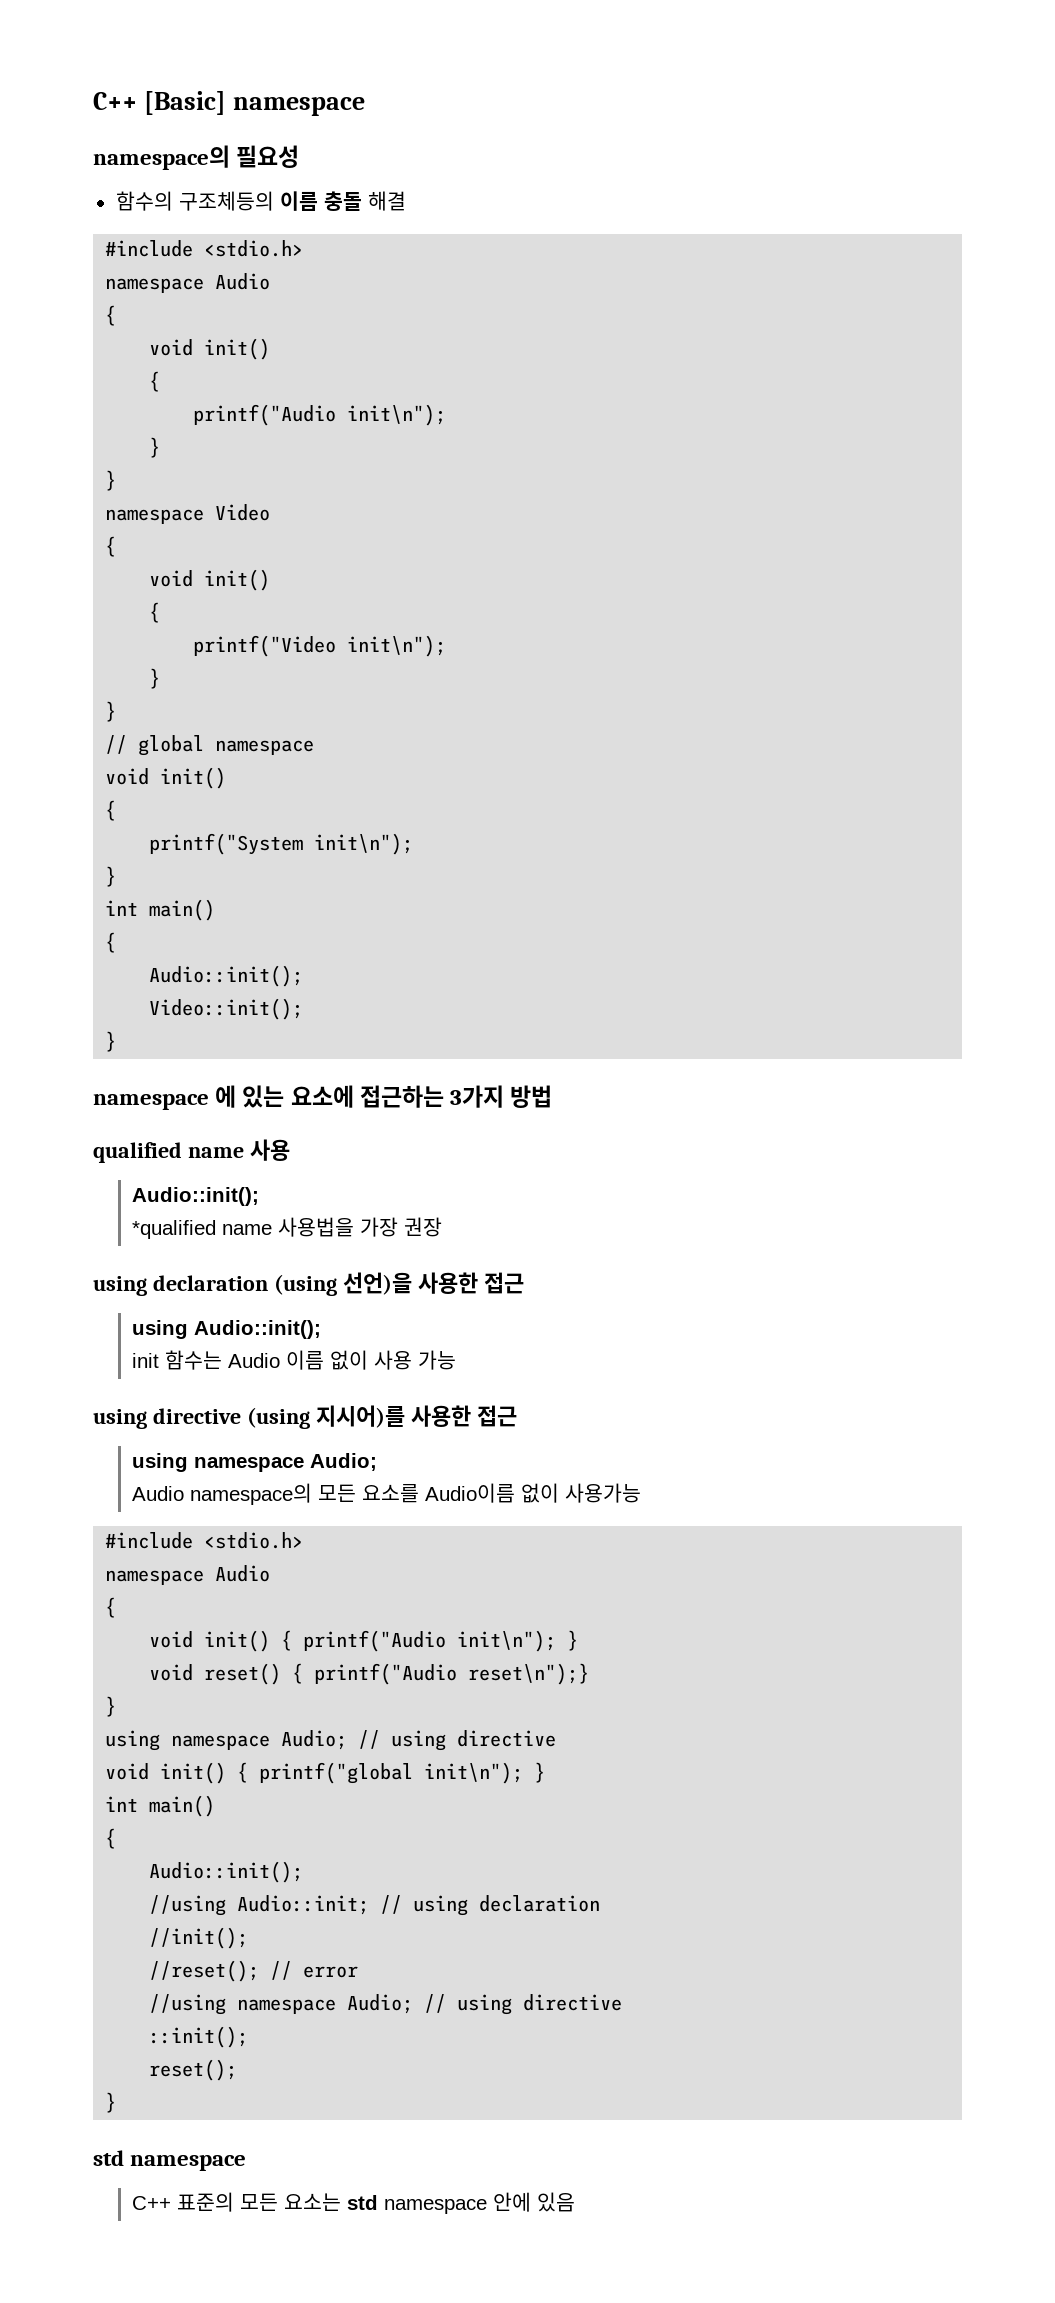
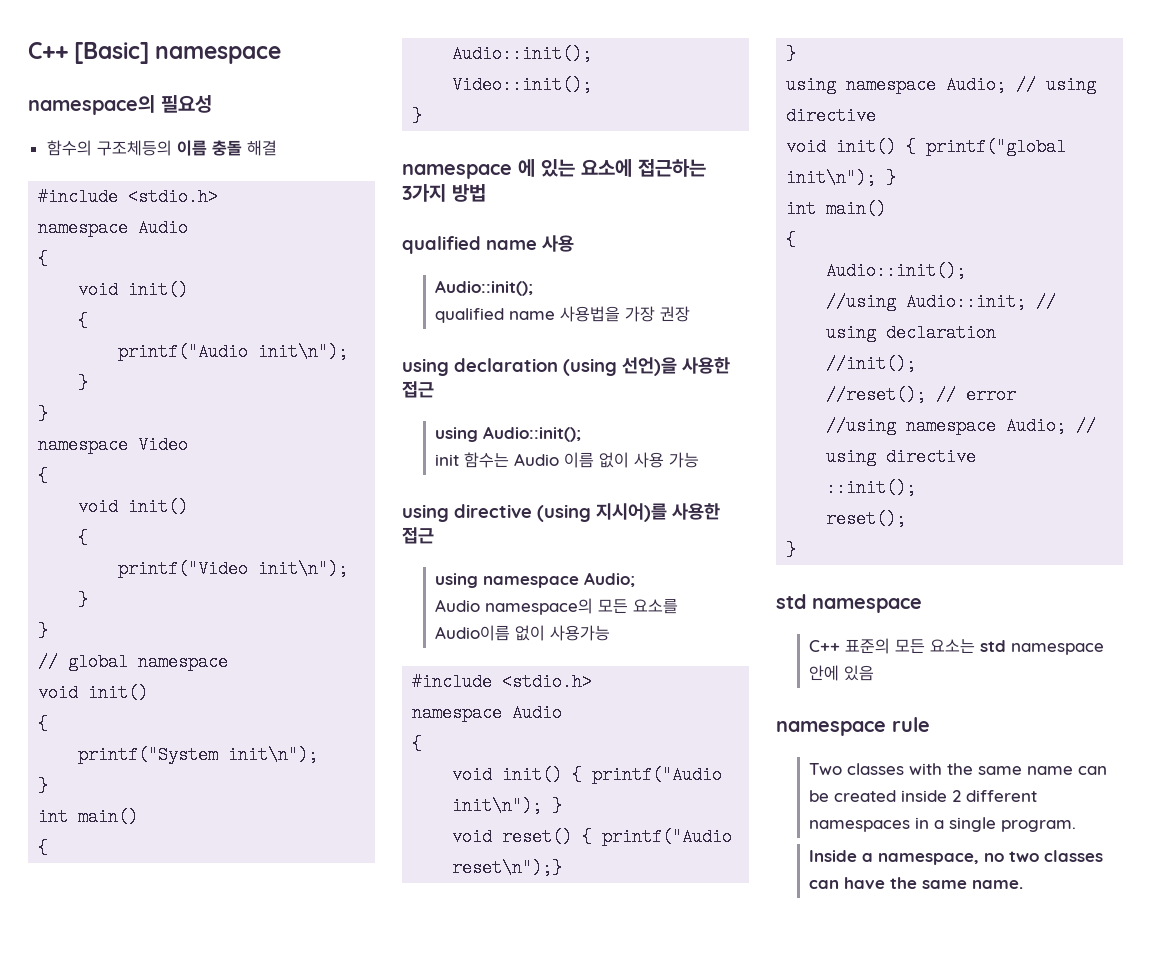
- *qualified name 사용법을 가장 권장
+ qualified name 사용법을 가장 권장
+ namespace rule
+ Two classes with the same name can be created inside 2 different namespaces in a single program.
+ Inside a namespace, no two classes can have the same name.

